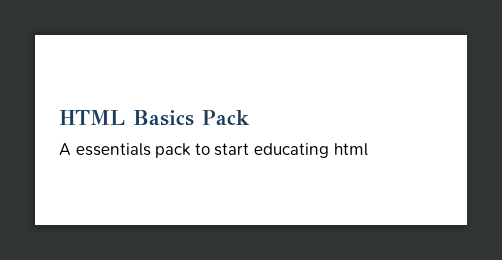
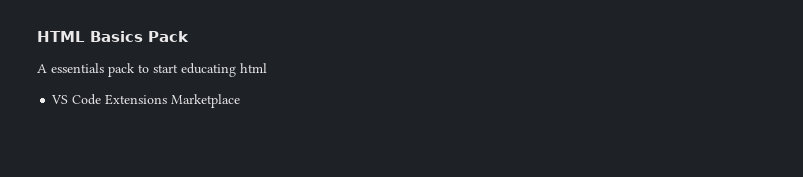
+ VS Code Extensions Marketplace

